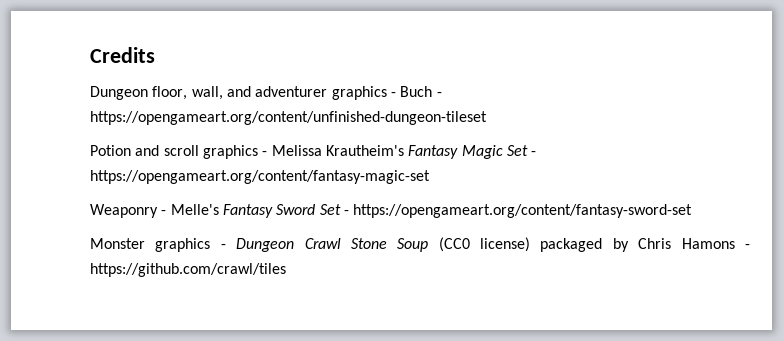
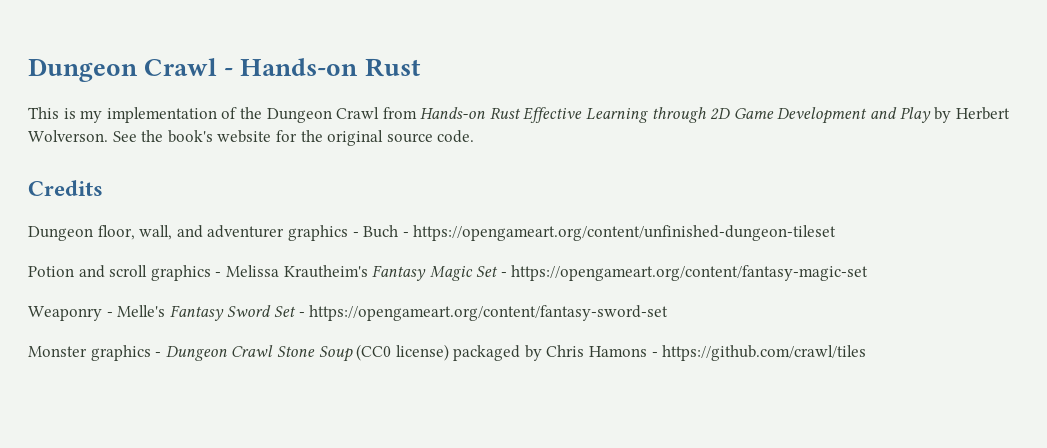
+ Dungeon Crawl - Hands-on Rust
+ This is my implementation of the Dungeon Crawl from Hands-on Rust Effective Learning through 2D Game Development and Play by Herbert Wolverson. See the book's website for the original source code.

